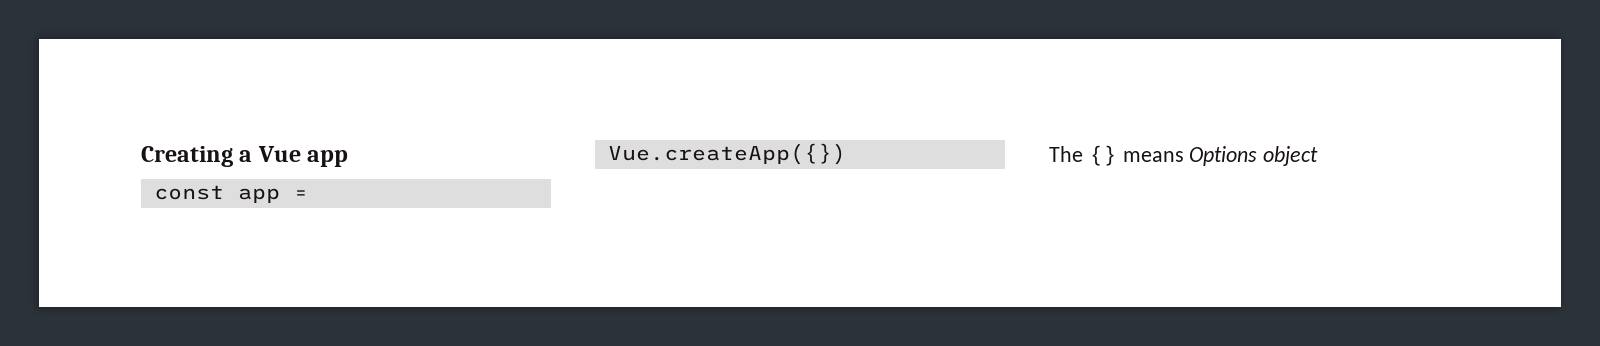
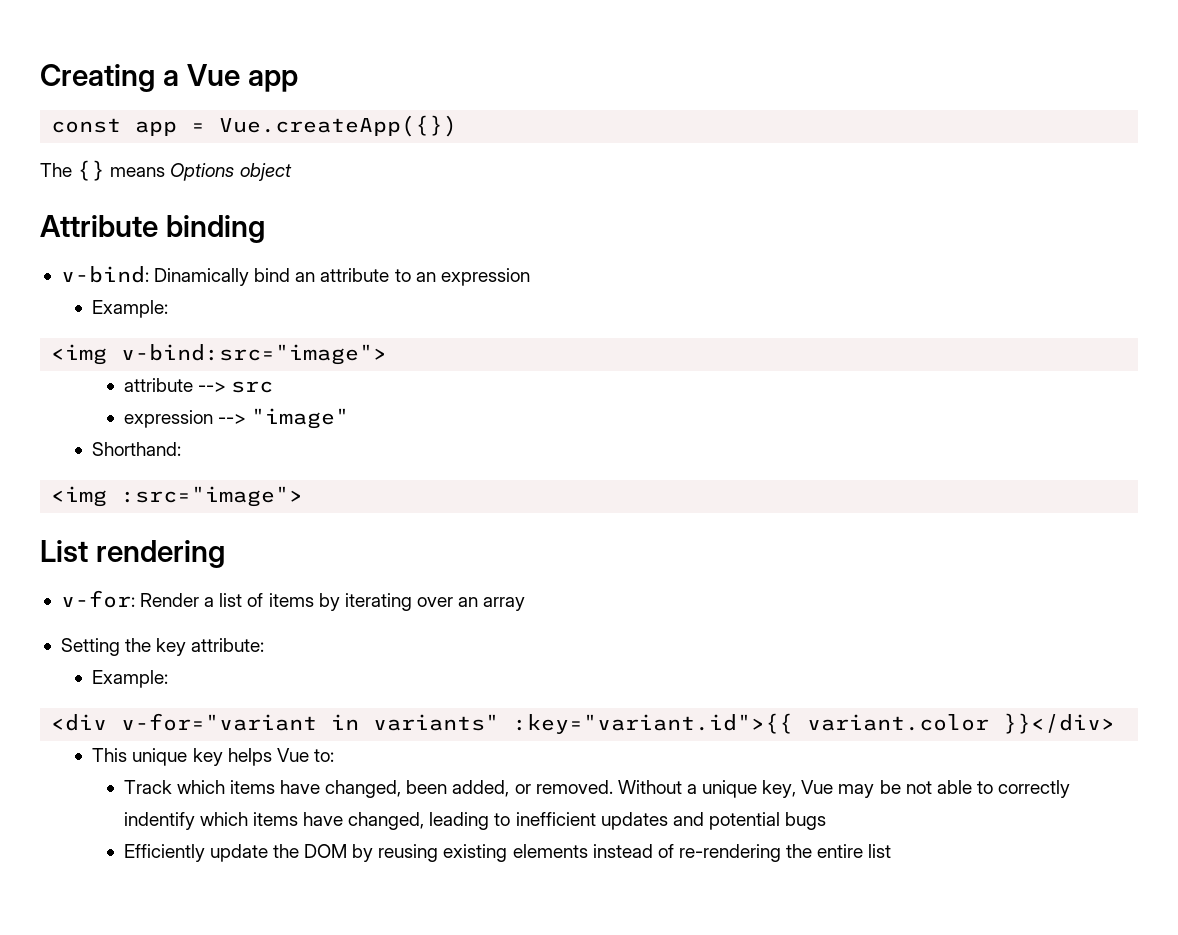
+ Attribute binding
+ v-bind: Dinamically bind an attribute to an expression
+ Example:
+ <img v-bind:src="image">
+ attribute --> src
+ expression --> "image"
+ Shorthand:
+ <img :src="image">
+ List rendering
+ v-for: Render a list of items by iterating over an array
+ Setting the key attribute:
+ Example:
+ <div v-for="variant in variants" :key="variant.id">{{ variant.color }}</div>
+ This unique key helps Vue to:
+ Track which items have changed, been added, or removed. Without a unique key, Vue may be not able to correctly indentify which items have changed, leading to inefficient updates and potential bugs
+ Efficiently update the DOM by reusing existing elements instead of re-rendering the entire list

